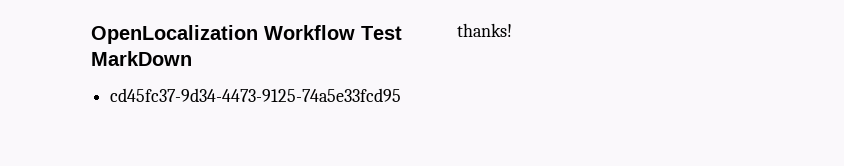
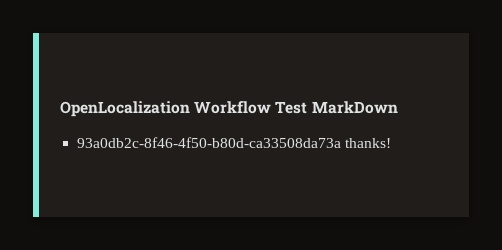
- cd45fc37-9d34-4473-9125-74a5e33fcd95 thanks!
+ 93a0db2c-8f46-4f50-b80d-ca33508da73a thanks!

